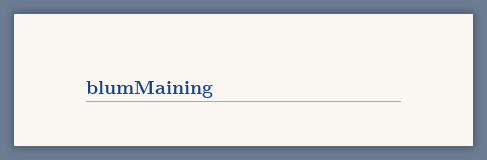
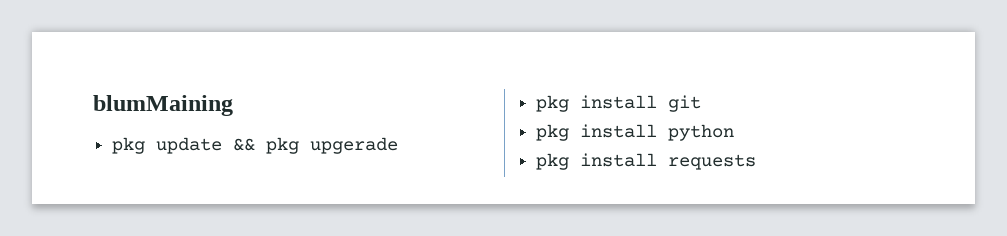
+ pkg update && pkg upgerade
+ pkg install git
+ pkg install python
+ pkg install requests

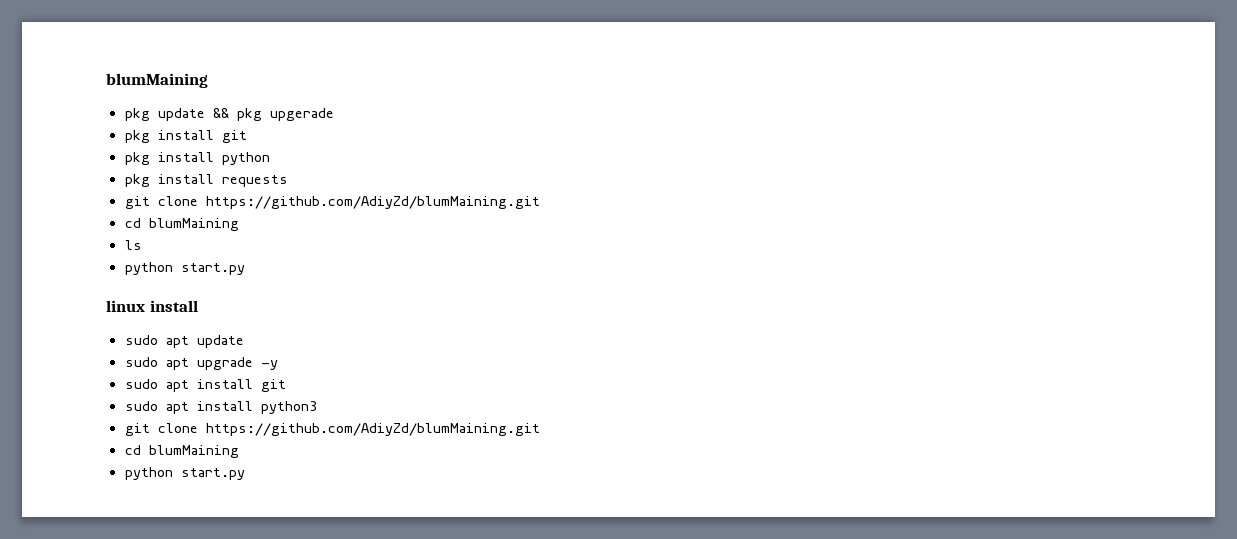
  pkg install requests
+ git clone https://github.com/AdiyZd/blumMaining.git
+ cd blumMaining
+ ls
+ python start.py
+ linux install
+ sudo apt update
+ sudo apt upgrade -y
+ sudo apt install git
+ sudo apt install python3
+ git clone https://github.com/AdiyZd/blumMaining.git
+ cd blumMaining
+ python start.py

